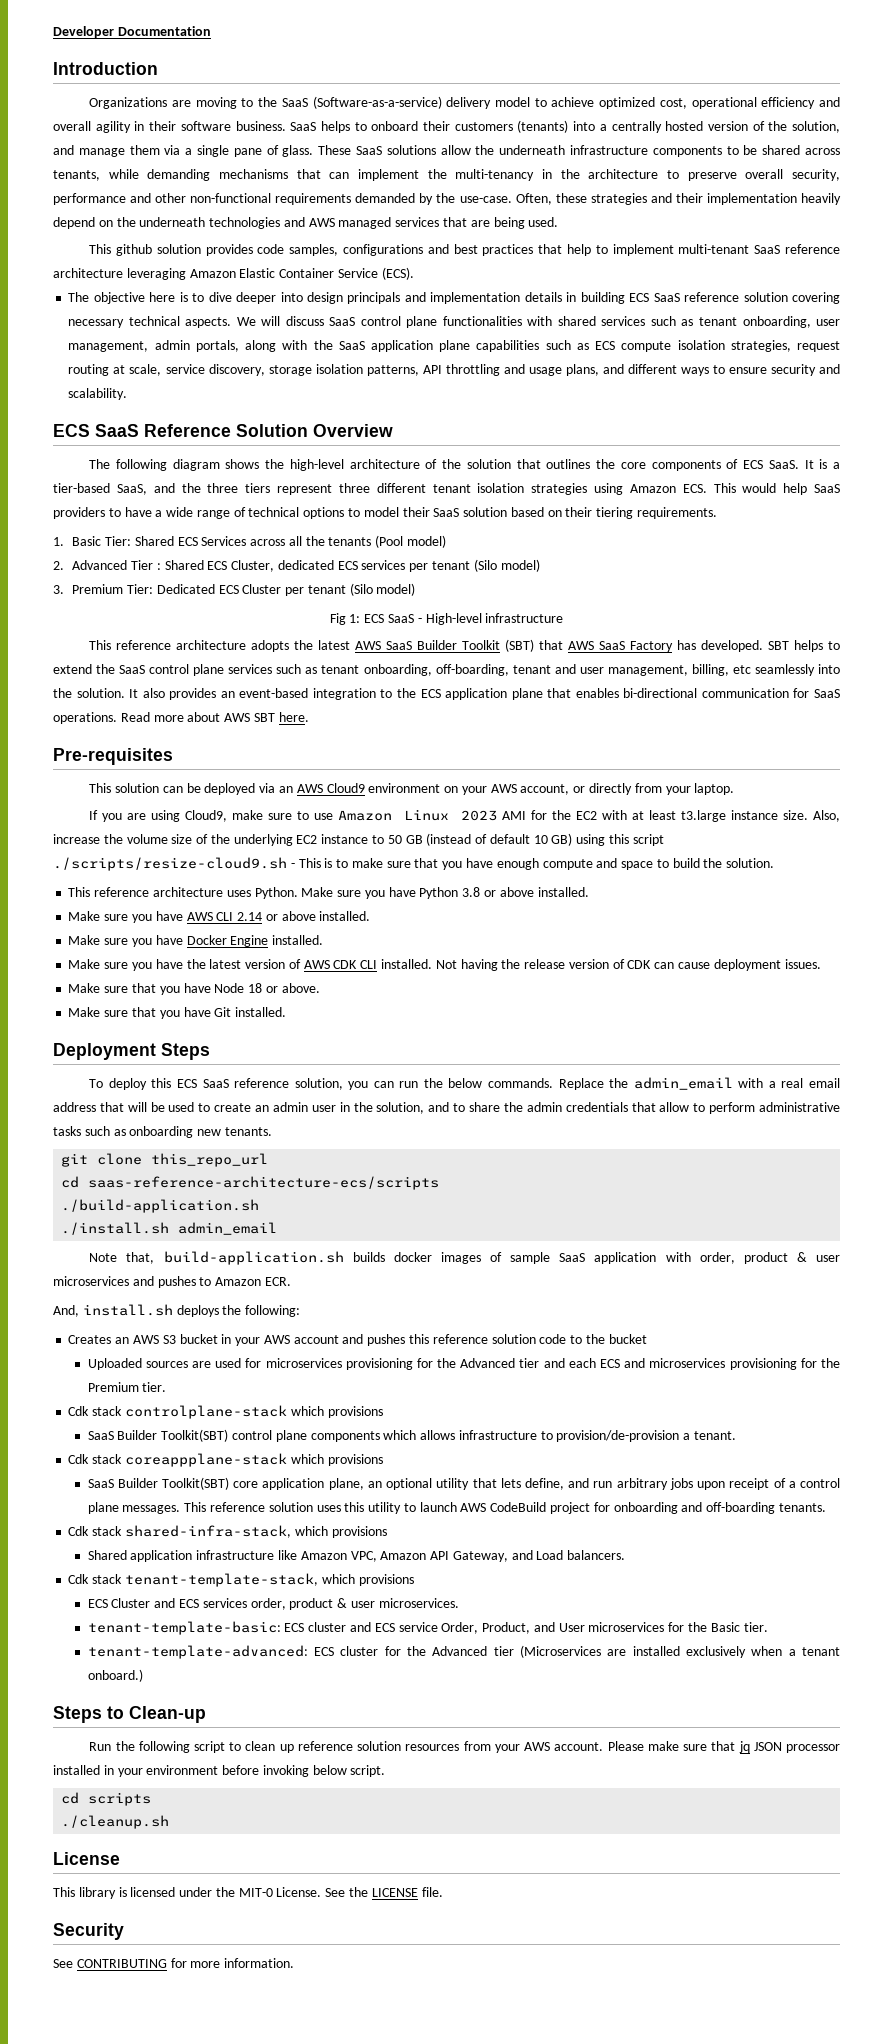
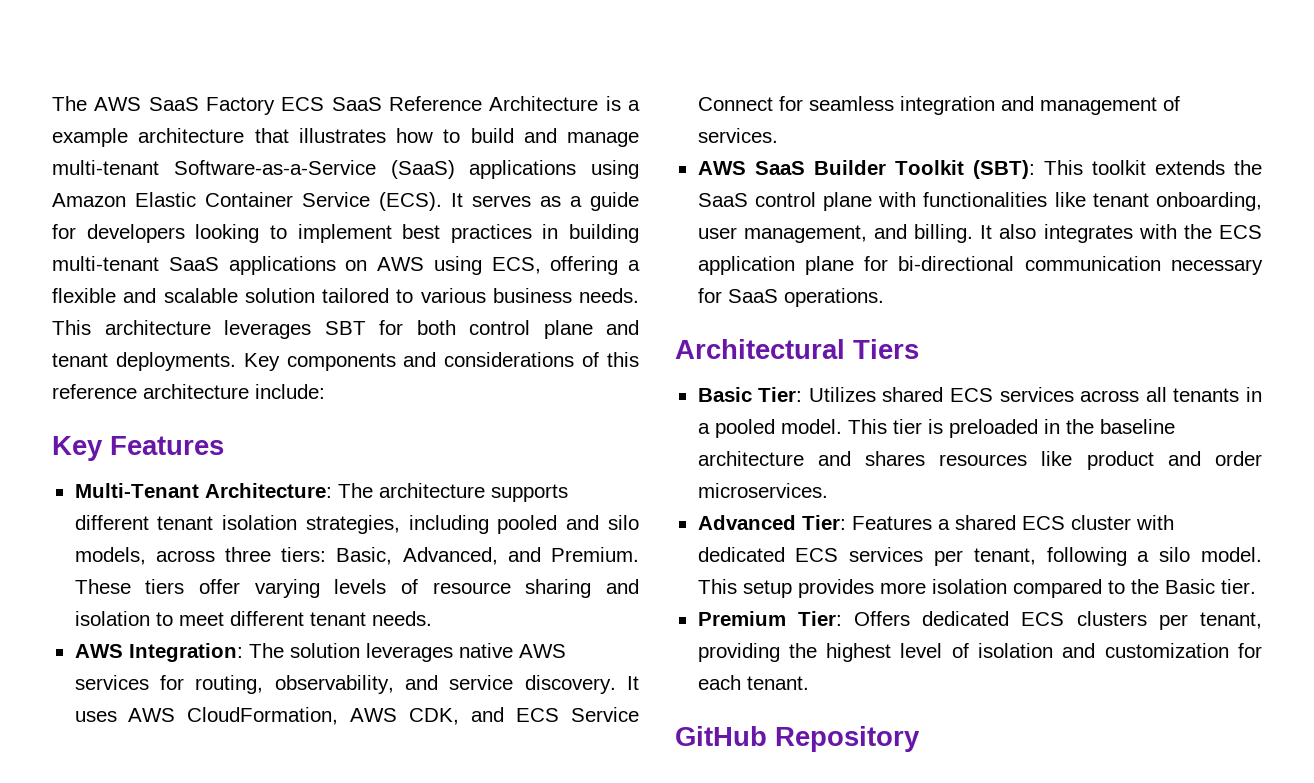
- Developer Documentation
- Introduction
- Organizations are moving to the SaaS (Software-as-a-service) delivery model to achieve optimized cost, operational efficiency and overall agility in their software business. SaaS helps to onboard their customers (tenants) into a centrally hosted version of the solution, and manage them via a single pane of glass. These SaaS solutions allow the underneath infrastructure components to be shared across tenants, while demanding mechanisms that can implement the multi-tenancy in the architecture to preserve overall security, performance and other non-functional requirements demanded by the use-case. Often, these strategies and their implementation heavily depend on the underneath technologies and AWS managed services that are being used.
- This github solution provides code samples, configurations and best practices that help to implement multi-tenant SaaS reference architecture leveraging Amazon Elastic Container Service (ECS).
- The objective here is to dive deeper into design principals and implementation details in building ECS SaaS reference solution covering necessary technical aspects. We will discuss SaaS control plane functionalities with shared services such as tenant onboarding, user management, admin portals, along with the SaaS application plane capabilities such as ECS compute isolation strategies, request routing at scale, service discovery, storage isolation patterns, API throttling and usage plans, and different ways to ensure security and scalability.
- ECS SaaS Reference Solution Overview
- The following diagram shows the high-level architecture of the solution that outlines the core components of ECS SaaS. It is a tier-based SaaS, and the three tiers represent three different tenant isolation strategies using Amazon ECS. This would help SaaS providers to have a wide range of technical options to model their SaaS solution based on their tiering requirements.
- 1. Basic Tier: Shared ECS Services across all the tenants (Pool model)
- 2. Advanced Tier : Shared ECS Cluster, dedicated ECS services per tenant (Silo model)
- 3. Premium Tier: Dedicated ECS Cluster per tenant (Silo model)
- Fig 1: ECS SaaS - High-level infrastructure
- This reference architecture adopts the latest AWS SaaS Builder Toolkit (SBT) that AWS SaaS Factory has developed. SBT helps to extend the SaaS control plane services such as tenant onboarding, off-boarding, tenant and user management, billing, etc seamlessly into the solution. It also provides an event-based integration to the ECS application plane that enables bi-directional communication for SaaS operations. Read more about AWS SBT here.
- Pre-requisites
- This solution can be deployed via an AWS Cloud9 environment on your AWS account, or directly from your laptop.
- If you are using Cloud9, make sure to use Amazon Linux 2023 AMI for the EC2 with at least t3.large instance size. Also, increase the volume size of the underlying EC2 instance to 50 GB (instead of default 10 GB) using this script ./scripts/resize-cloud9.sh - This is to make sure that you have enough compute and space to build the solution.
- This reference architecture uses Python. Make sure you have Python 3.8 or above installed.
- Make sure you have AWS CLI 2.14 or above installed.
- Make sure you have Docker Engine installed.
- Make sure you have the latest version of AWS CDK CLI installed. Not having the release version of CDK can cause deployment issues.
- Make sure that you have Node 18 or above.
- Make sure that you have Git installed.
- Deployment Steps
- To deploy this ECS SaaS reference solution, you can run the below commands. Replace the admin_email with a real email address that will be used to create an admin user in the solution, and to share the admin credentials that allow to perform administrative tasks such as onboarding new tenants.
- git clone this_repo_url
- cd saas-reference-architecture-ecs/scripts
- ./build-application.sh
- ./install.sh admin_email
- Note that, build-application.sh builds docker images of sample SaaS application with order, product & user microservices and pushes to Amazon ECR.
- And, install.sh deploys the following:
- Creates an AWS S3 bucket in your AWS account and pushes this reference solution code to the bucket
- Uploaded sources are used for microservices provisioning for the Advanced tier and each ECS and microservices provisioning for the Premium tier.
- Cdk stack controlplane-stack which provisions
- SaaS Builder Toolkit(SBT) control plane components which allows infrastructure to provision/de-provision a tenant.
- Cdk stack coreappplane-stack which provisions
- SaaS Builder Toolkit(SBT) core application plane, an optional utility that lets define, and run arbitrary jobs upon receipt of a control plane messages. This reference solution uses this utility to launch AWS CodeBuild project for onboarding and off-boarding tenants.
- Cdk stack shared-infra-stack, which provisions
- Shared application infrastructure like Amazon VPC, Amazon API Gateway, and Load balancers.
- Cdk stack tenant-template-stack, which provisions
- ECS Cluster and ECS services order, product & user microservices.
- tenant-template-basic: ECS cluster and ECS service Order, Product, and User microservices for the Basic tier.
- tenant-template-advanced: ECS cluster for the Advanced tier (Microservices are installed exclusively when a tenant onboard.)
- Steps to Clean-up
- Run the following script to clean up reference solution resources from your AWS account. Please make sure that jq JSON processor installed in your environment before invoking below script.
- cd scripts
- ./cleanup.sh
- License
- This library is licensed under the MIT-0 License. See the LICENSE file.
- Security
- See CONTRIBUTING for more information.
+ The AWS SaaS Factory ECS SaaS Reference Architecture is a example architecture that illustrates how to build and manage multi-tenant Software-as-a-Service (SaaS) applications using Amazon Elastic Container Service (ECS). It serves as a guide for developers looking to implement best practices in building multi-tenant SaaS applications on AWS using ECS, offering a flexible and scalable solution tailored to various business needs. This architecture leverages SBT for both control plane and tenant deployments. Key components and considerations of this reference architecture include:
+ Key Features
+ Multi-Tenant Architecture: The architecture supports different tenant isolation strategies, including pooled and silo models, across three tiers: Basic, Advanced, and Premium. These tiers offer varying levels of resource sharing and isolation to meet different tenant needs.
+ AWS Integration: The solution leverages native AWS services for routing, observability, and service discovery. It uses AWS CloudFormation, AWS CDK, and ECS Service Connect for seamless integration and management of services.
+ AWS SaaS Builder Toolkit (SBT): This toolkit extends the SaaS control plane with functionalities like tenant onboarding, user management, and billing. It also integrates with the ECS application plane for bi-directional communication necessary for SaaS operations.
+ Architectural Tiers
+ Basic Tier: Utilizes shared ECS services across all tenants in a pooled model. This tier is preloaded in the baseline architecture and shares resources like product and order microservices.
+ Advanced Tier: Features a shared ECS cluster with dedicated ECS services per tenant, following a silo model. This setup provides more isolation compared to the Basic tier.
+ Premium Tier: Offers dedicated ECS clusters per tenant, providing the highest level of isolation and customization for each tenant.
+ GitHub Repository

